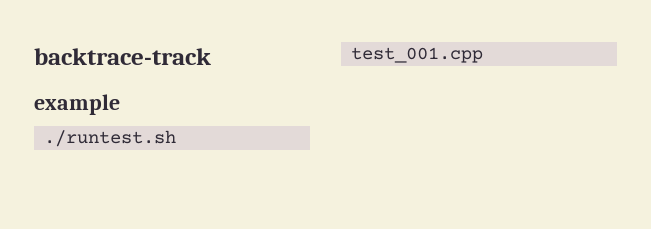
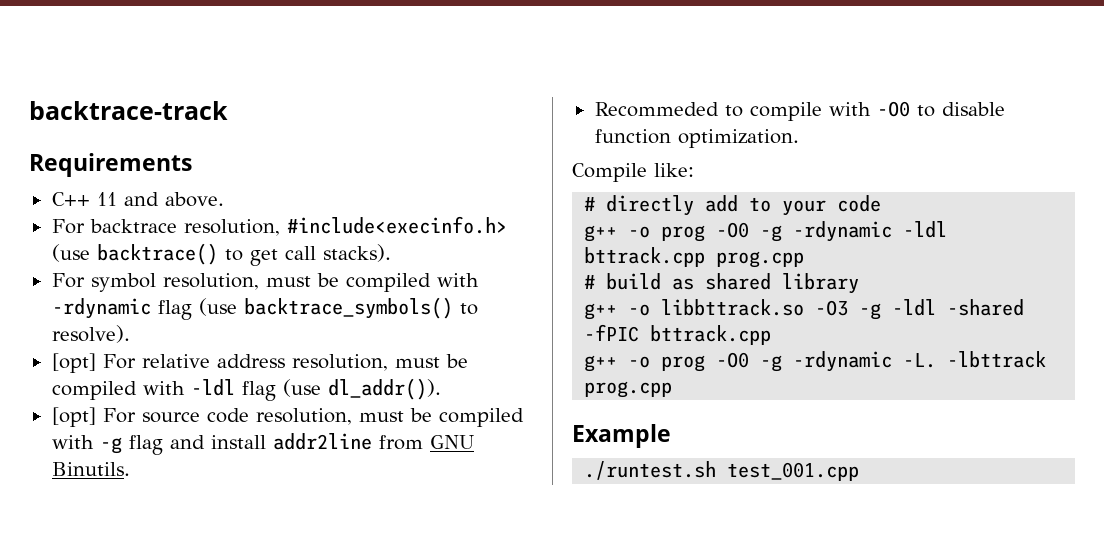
- example
+ Requirements
+ C++ 11 and above.
+ For backtrace resolution, #include<execinfo.h> (use backtrace() to get call stacks).
+ For symbol resolution, must be compiled with -rdynamic flag (use backtrace_symbols() to resolve).
+ [opt] For relative address resolution, must be compiled with -ldl flag (use dl_addr()).
+ [opt] For source code resolution, must be compiled with -g flag and install addr2line from GNU Binutils.
+ Recommeded to compile with -O0 to disable function optimization.
+ Compile like:
+ # directly add to your code
+ g++ -o prog -O0 -g -rdynamic -ldl bttrack.cpp prog.cpp
+ # build as shared library
+ g++ -o libbttrack.so -O3 -g -ldl -shared -fPIC bttrack.cpp
+ g++ -o prog -O0 -g -rdynamic -L. -lbttrack prog.cpp
+ Example

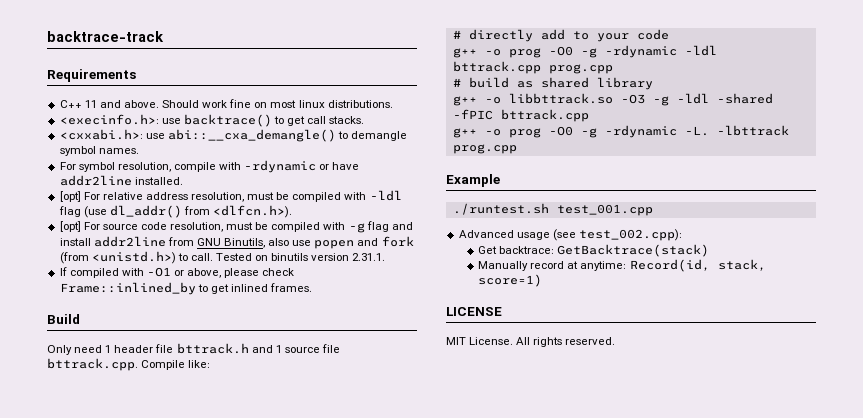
- C++ 11 and above.
- For backtrace resolution, #include<execinfo.h> (use backtrace() to get call stacks).
- For symbol resolution, must be compiled with -rdynamic flag (use backtrace_symbols() to resolve).
+ C++ 11 and above. Should work fine on most linux distributions.
+ <execinfo.h>: use backtrace() to get call stacks.
+ <cxxabi.h>: use abi::__cxa_demangle() to demangle symbol names.
+ For symbol resolution, compile with -rdynamic or have addr2line installed.
- [opt] For relative address resolution, must be compiled with -ldl flag (use dl_addr()).
+ [opt] For relative address resolution, must be compiled with -ldl flag (use dl_addr() from <dlfcn.h>).
- [opt] For source code resolution, must be compiled with -g flag and install addr2line from GNU Binutils.
- Recommeded to compile with -O0 to disable function optimization.
- Compile like:
+ [opt] For source code resolution, must be compiled with -g flag and install addr2line from GNU Binutils, also use popen and fork (from <unistd.h>) to call. Tested on binutils version 2.31.1.
+ If compiled with -O1 or above, please check Frame::inlined_by to get inlined frames.
+ Build
+ Only need 1 header file bttrack.h and 1 source file bttrack.cpp. Compile like:
+ Advanced usage (see test_002.cpp):
+ Get backtrace: GetBacktrace(stack)
+ Manually record at anytime: Record(id, stack, score=1)
+ LICENSE
+ MIT License. All rights reserved.

